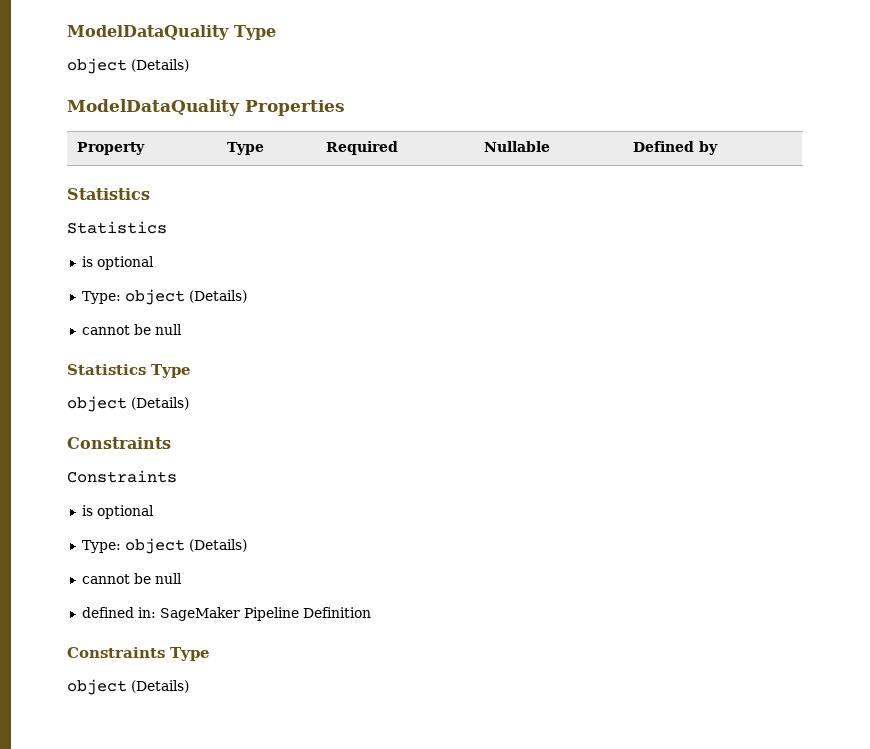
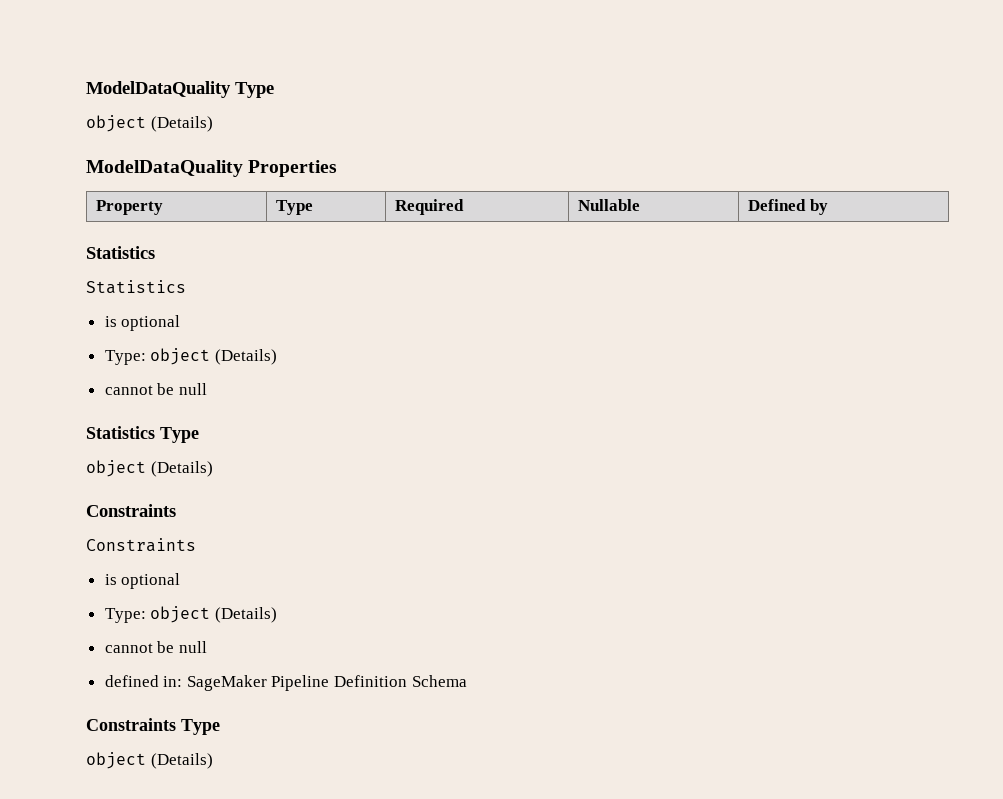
- defined in: SageMaker Pipeline Definition
+ defined in: SageMaker Pipeline Definition Schema

